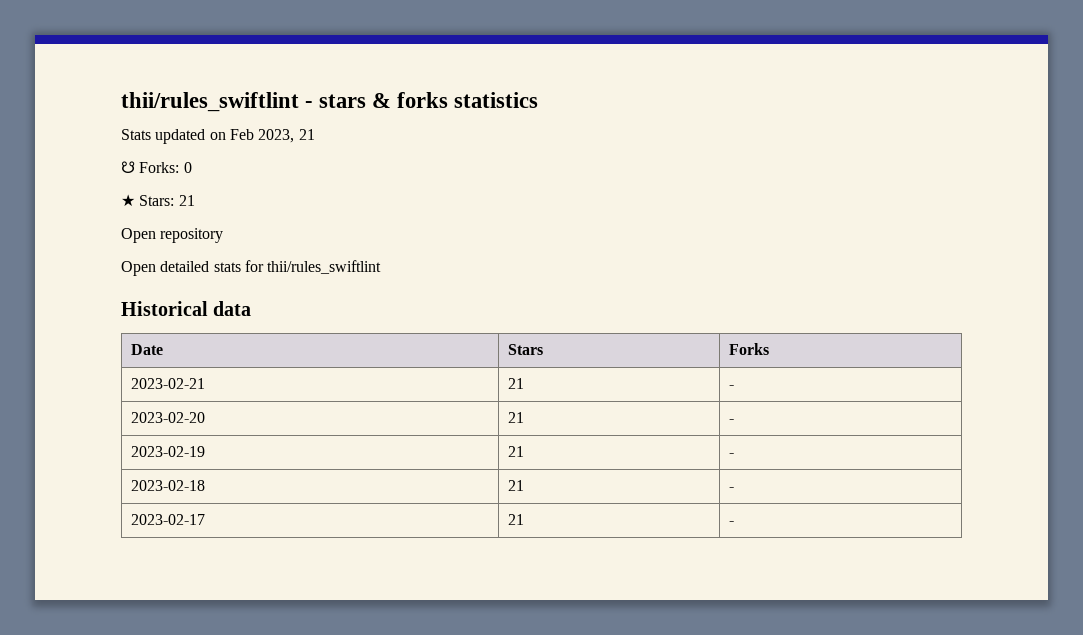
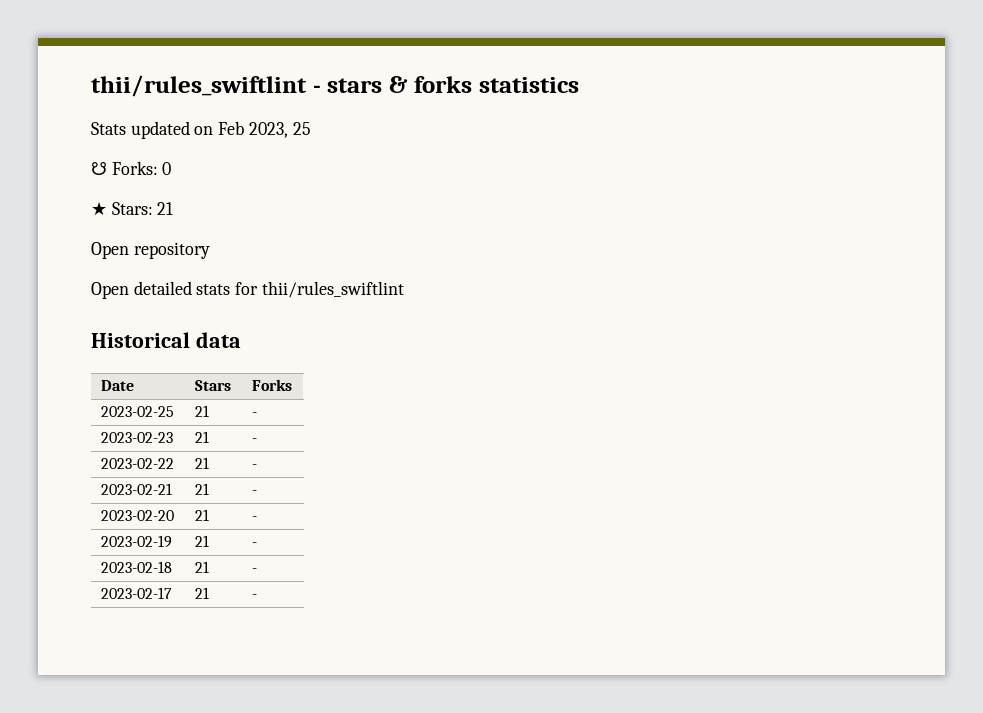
- Stats updated on Feb 2023, 21
+ Stats updated on Feb 2023, 25
+ 2023-02-25 | 21 | -
+ 2023-02-23 | 21 | -
+ 2023-02-22 | 21 | -

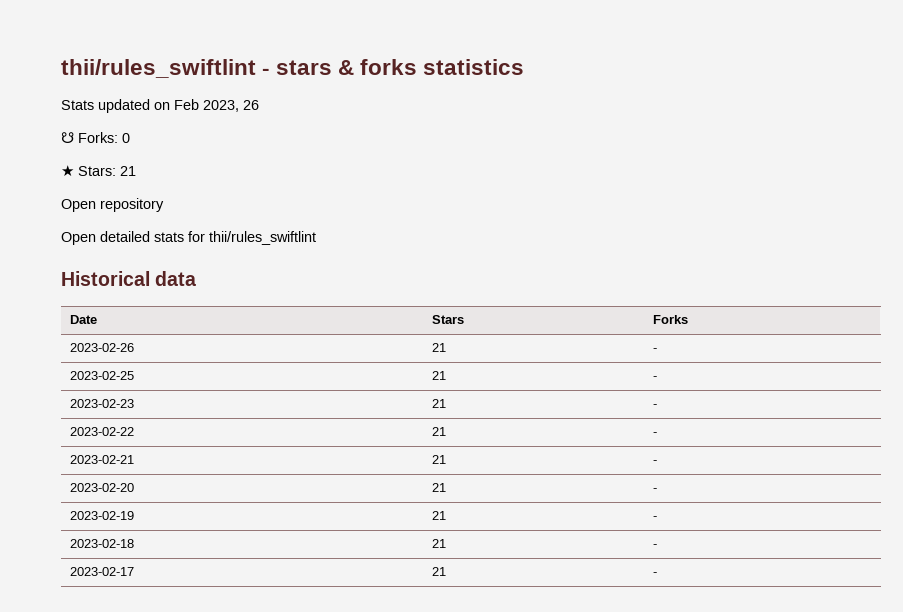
- Stats updated on Feb 2023, 25
+ Stats updated on Feb 2023, 26
+ 2023-02-26 | 21 | -

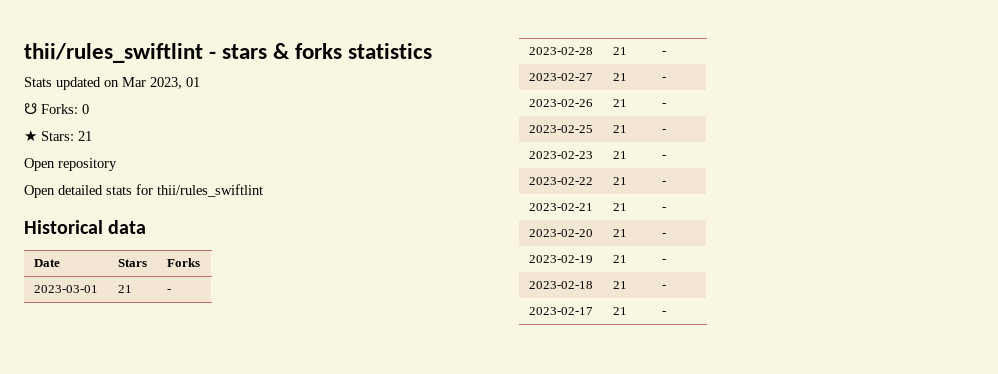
- Stats updated on Feb 2023, 26
+ Stats updated on Mar 2023, 01
+ 2023-03-01 | 21 | -
+ 2023-02-28 | 21 | -
+ 2023-02-27 | 21 | -

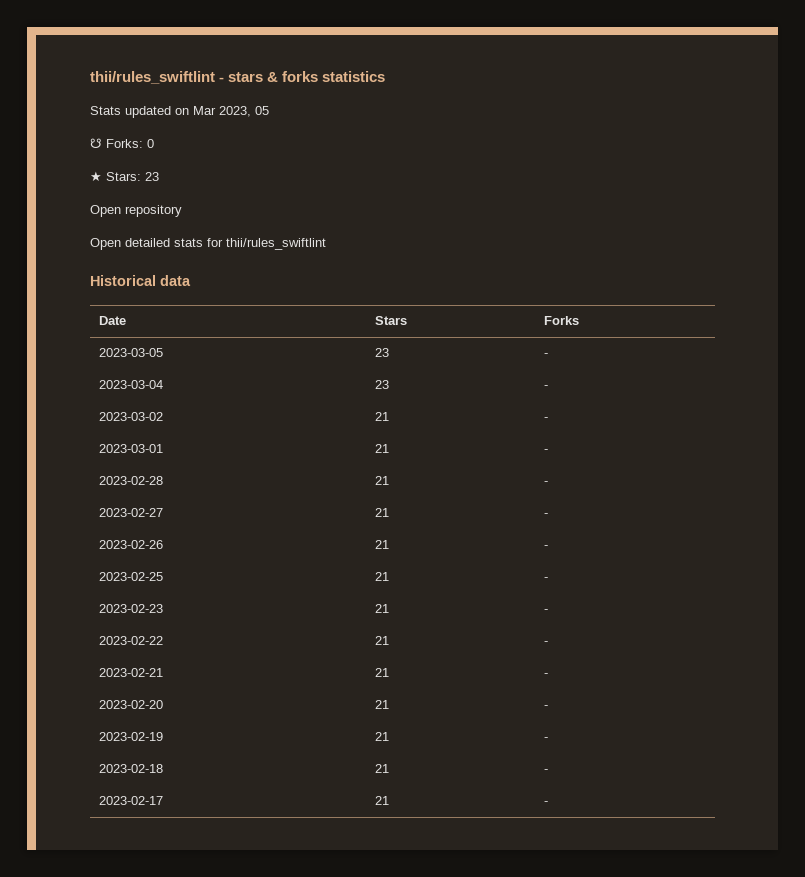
- Stats updated on Mar 2023, 01
+ Stats updated on Mar 2023, 05
- ★ Stars: 21
+ ★ Stars: 23
+ 2023-03-05 | 23 | -
+ 2023-03-04 | 23 | -
+ 2023-03-02 | 21 | -

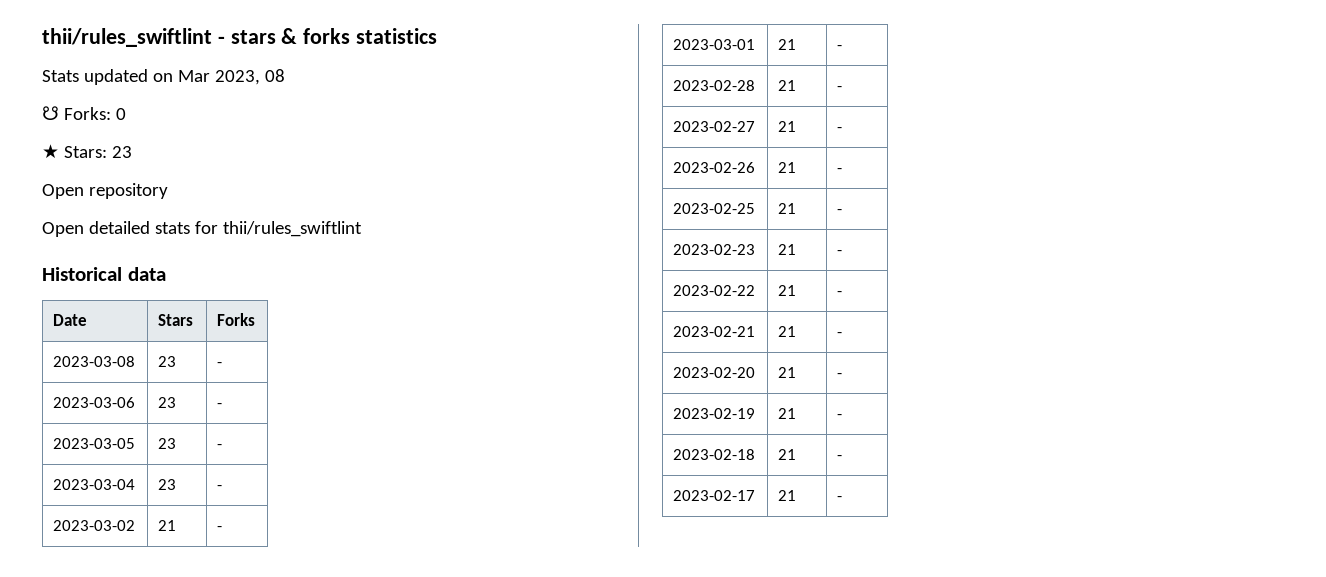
- Stats updated on Mar 2023, 05
+ Stats updated on Mar 2023, 08
+ 2023-03-08 | 23 | -
+ 2023-03-06 | 23 | -

